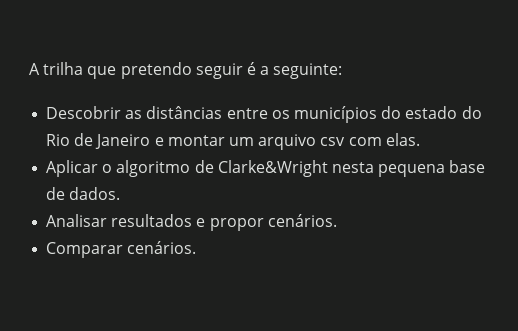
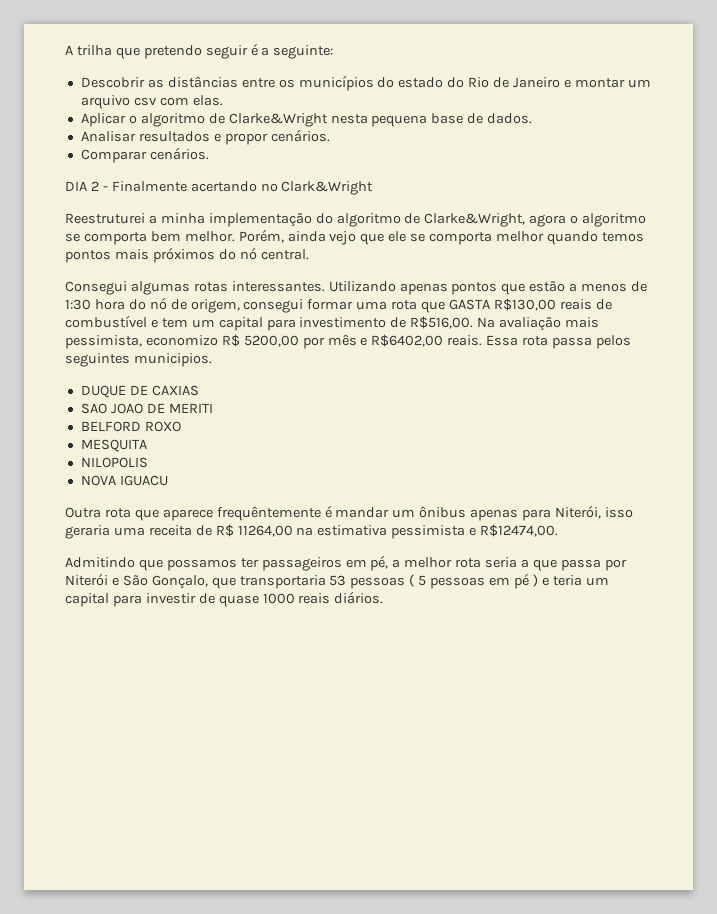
+ DIA 2 - Finalmente acertando no Clark&Wright
+ Reestruturei a minha implementação do algoritmo de Clarke&Wright, agora o algoritmo se comporta bem melhor. Porém, ainda vejo que ele se comporta melhor quando temos pontos mais próximos do nó central.
+ Consegui algumas rotas interessantes. Utilizando apenas pontos que estão a menos de 1:30 hora do nó de origem, consegui formar uma rota que GASTA R$130,00 reais de combustível e tem um capital para investimento de R$516,00. Na avaliação mais pessimista, economizo R$ 5200,00 por mês e R$6402,00 reais. Essa rota passa pelos seguintes municipios.
+ DUQUE DE CAXIAS
+ SAO JOAO DE MERITI
+ BELFORD ROXO
+ MESQUITA
+ NILOPOLIS
+ NOVA IGUACU
+ Outra rota que aparece frequêntemente é mandar um ônibus apenas para Niterói, isso geraria uma receita de R$ 11264,00 na estimativa pessimista e R$12474,00.
+ Admitindo que possamos ter passageiros em pé, a melhor rota seria a que passa por Niterói e São Gonçalo, que transportaria 53 pessoas ( 5 pessoas em pé ) e teria um capital para investir de quase 1000 reais diários.

